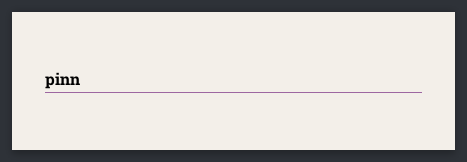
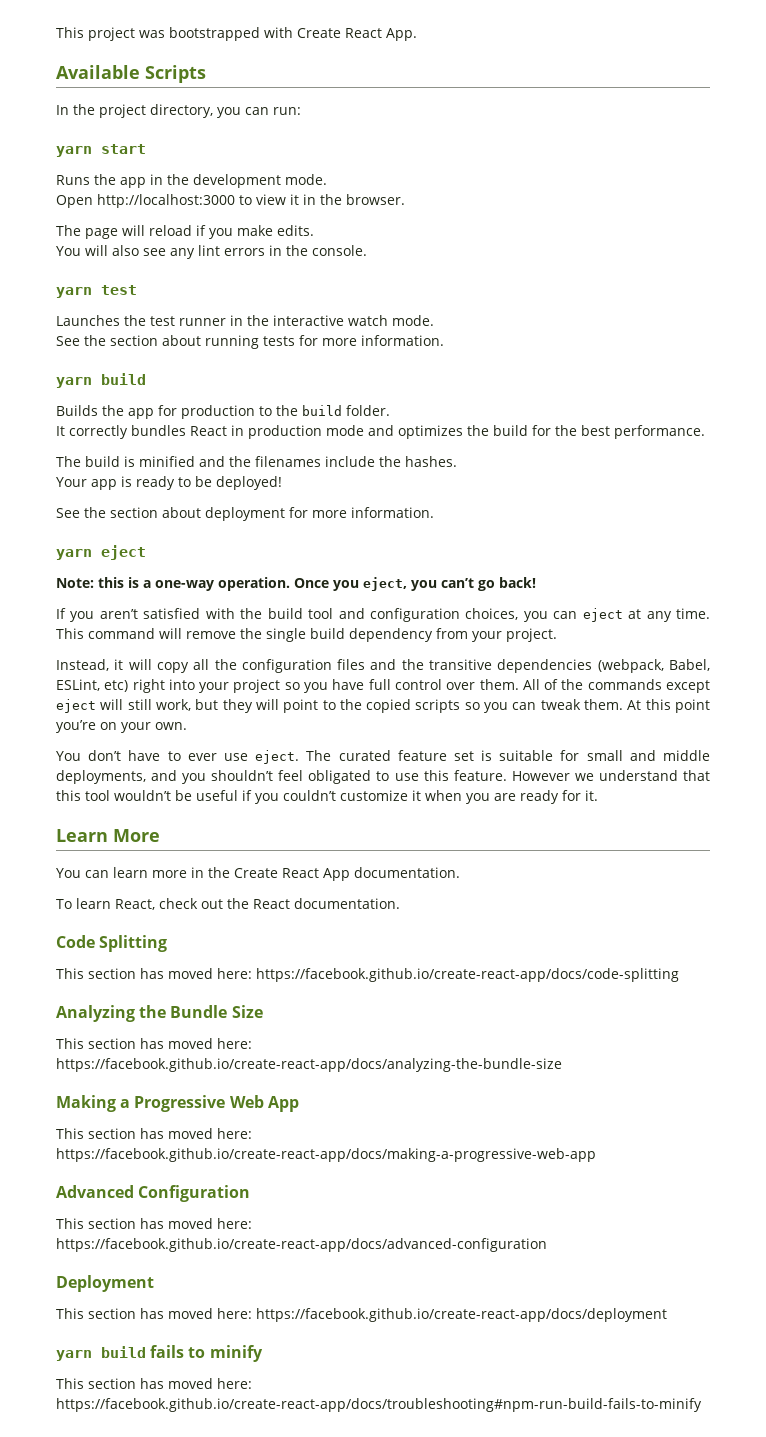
- pinn
+ This project was bootstrapped with Create React App.
+ Available Scripts
+ In the project directory, you can run:
+ yarn start
+ Runs the app in the development mode.
+ Open http://localhost:3000 to view it in the browser.
+ The page will reload if you make edits.
+ You will also see any lint errors in the console.
+ yarn test
+ Launches the test runner in the interactive watch mode.
+ See the section about running tests for more information.
+ yarn build
+ Builds the app for production to the build folder.
+ It correctly bundles React in production mode and optimizes the build for the best performance.
+ The build is minified and the filenames include the hashes.
+ Your app is ready to be deployed!
+ See the section about deployment for more information.
+ yarn eject
+ Note: this is a one-way operation. Once you eject, you can’t go back!
+ If you aren’t satisfied with the build tool and configuration choices, you can eject at any time. This command will remove the single build dependency from your project.
+ Instead, it will copy all the configuration files and the transitive dependencies (webpack, Babel, ESLint, etc) right into your project so you have full control over them. All of the commands except eject will still work, but they will point to the copied scripts so you can tweak them. At this point you’re on your own.
+ You don’t have to ever use eject. The curated feature set is suitable for small and middle deployments, and you shouldn’t feel obligated to use this feature. However we understand that this tool wouldn’t be useful if you couldn’t customize it when you are ready for it.
+ Learn More
+ You can learn more in the Create React App documentation.
+ To learn React, check out the React documentation.
+ Code Splitting
+ This section has moved here: https://facebook.github.io/create-react-app/docs/code-splitting
+ Analyzing the Bundle Size
+ This section has moved here: https://facebook.github.io/create-react-app/docs/analyzing-the-bundle-size
+ Making a Progressive Web App
+ This section has moved here: https://facebook.github.io/create-react-app/docs/making-a-progressive-web-app
+ Advanced Configuration
+ This section has moved here: https://facebook.github.io/create-react-app/docs/advanced-configuration
+ Deployment
+ This section has moved here: https://facebook.github.io/create-react-app/docs/deployment
+ yarn build fails to minify
+ This section has moved here: https://facebook.github.io/create-react-app/docs/troubleshooting#npm-run-build-fails-to-minify

